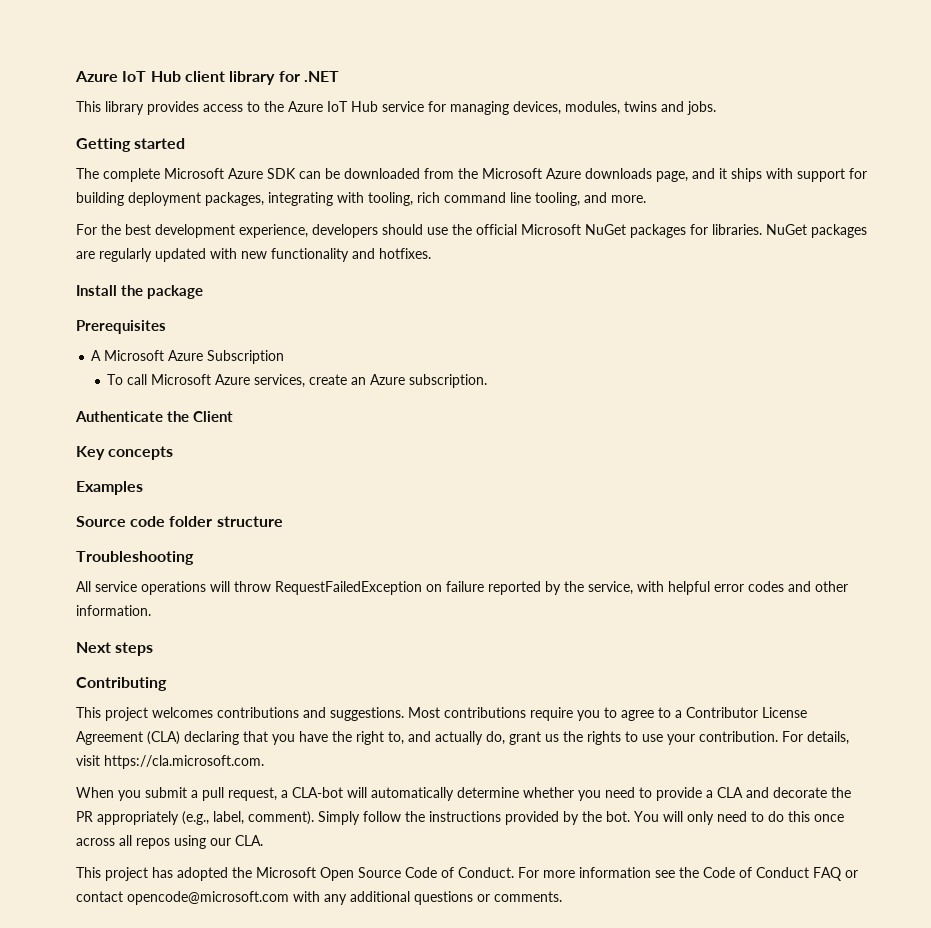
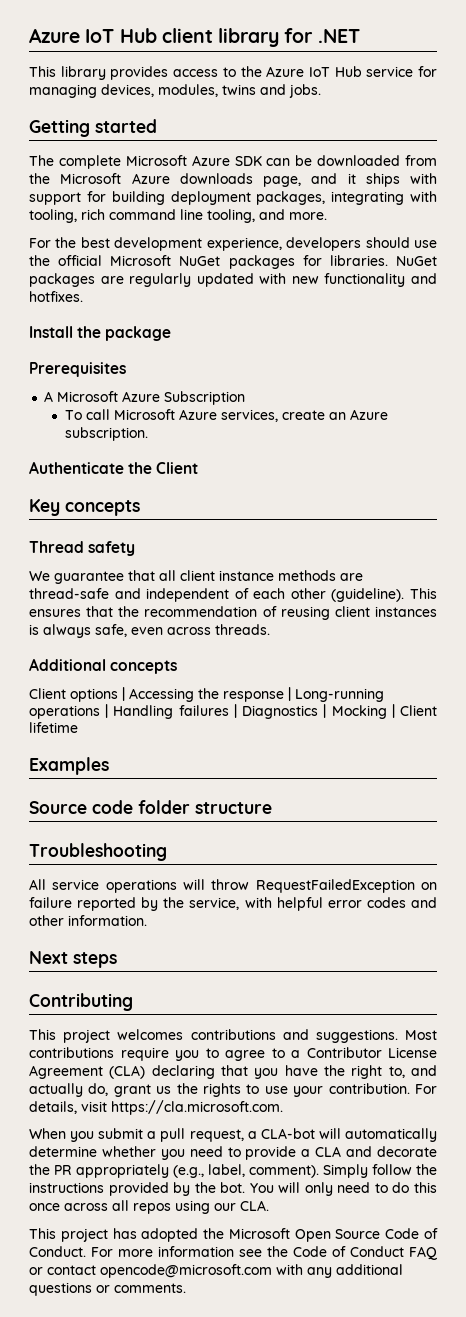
+ Thread safety
+ We guarantee that all client instance methods are thread-safe and independent of each other (guideline). This ensures that the recommendation of reusing client instances is always safe, even across threads.
+ Additional concepts
+ Client options | Accessing the response | Long-running operations | Handling failures | Diagnostics | Mocking | Client lifetime

